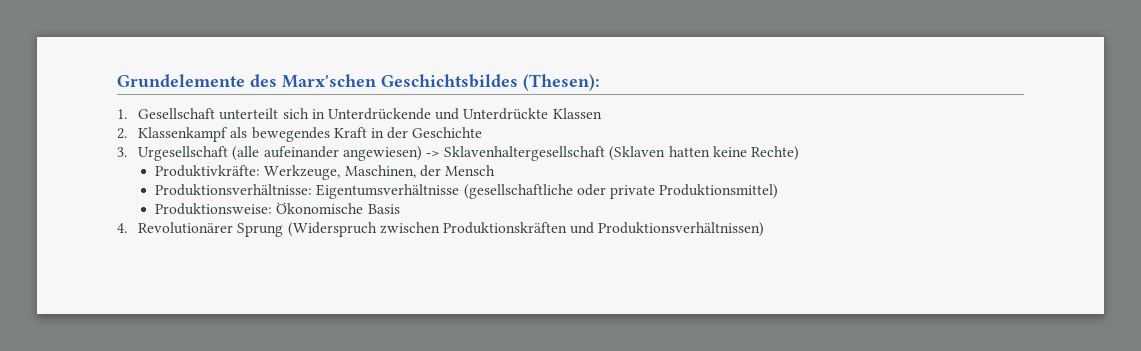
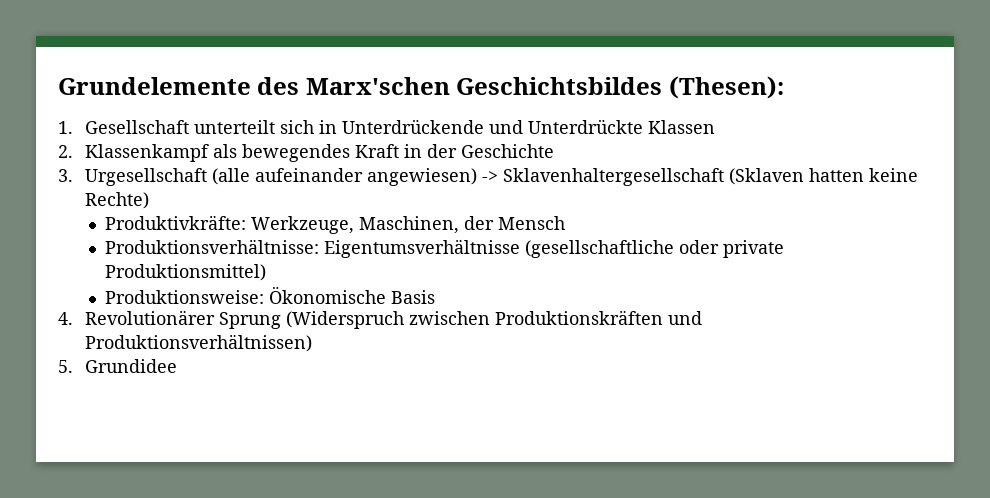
+ 5. Grundidee

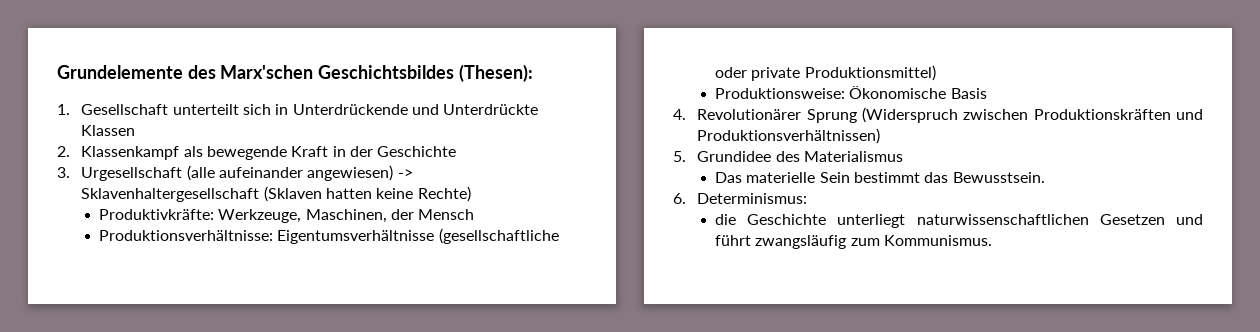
- 2. Klassenkampf als bewegendes Kraft in der Geschichte
+ 2. Klassenkampf als bewegende Kraft in der Geschichte
- 5. Grundidee
+ 5. Grundidee des Materialismus
+ Das materielle Sein bestimmt das Bewusstsein.
+ 6. Determinismus:
+ die Geschichte unterliegt naturwissenschaftlichen Gesetzen und führt zwangsläufig zum Kommunismus.

